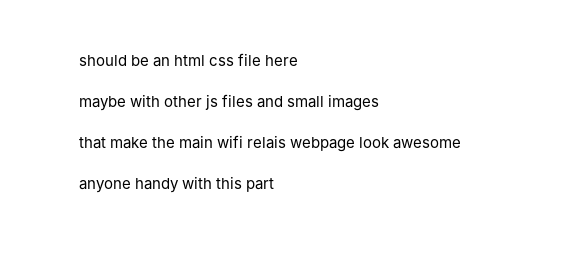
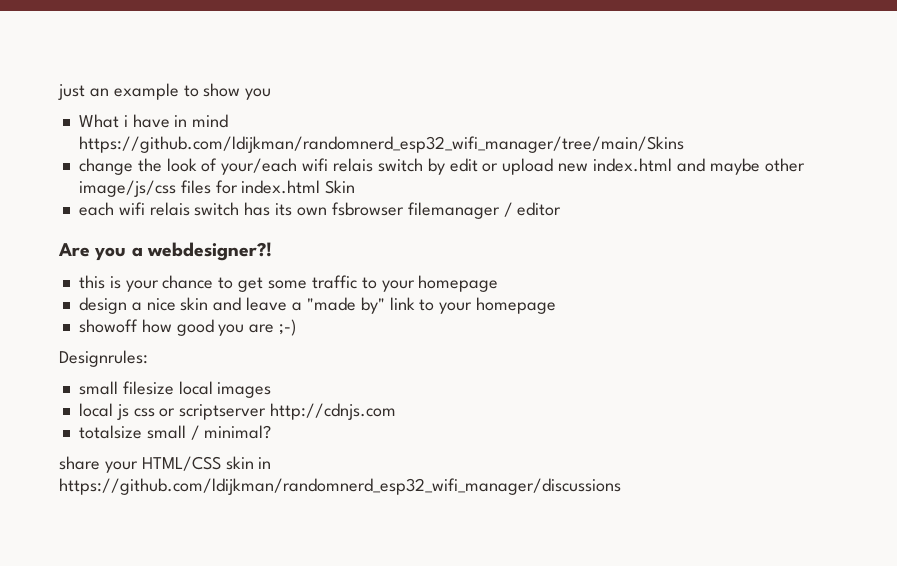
- should be an html css file here
- maybe with other js files and small images
- that make the main wifi relais webpage look awesome
- anyone handy with this part
+ just an example to show you
+ What i have in mind https://github.com/ldijkman/randomnerd_esp32_wifi_manager/tree/main/Skins
+ change the look of your/each wifi relais switch by edit or upload new index.html and maybe other image/js/css files for index.html Skin
+ each wifi relais switch has its own fsbrowser filemanager / editor
+ Are you a webdesigner?!
+ this is your chance to get some traffic to your homepage
+ design a nice skin and leave a "made by" link to your homepage
+ showoff how good you are ;-)
+ Designrules:
+ small filesize local images
+ local js css or scriptserver http://cdnjs.com
+ totalsize small / minimal?
+ share your HTML/CSS skin in https://github.com/ldijkman/randomnerd_esp32_wifi_manager/discussions

